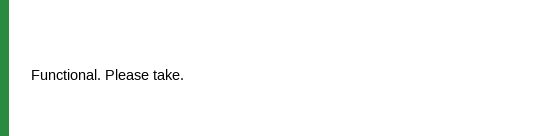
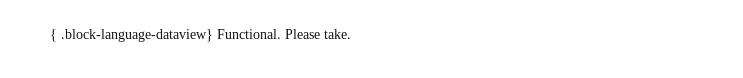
- Functional.
+ { .block-language-dataview} Functional.

